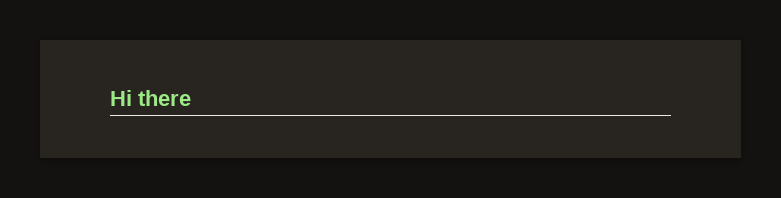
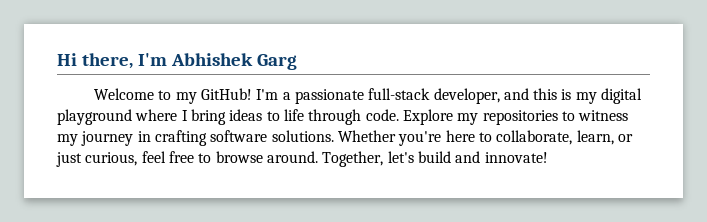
- Hi there
+ Hi there, I'm Abhishek Garg
+ Welcome to my GitHub! I'm a passionate full-stack developer, and this is my digital playground where I bring ideas to life through code. Explore my repositories to witness my journey in crafting software solutions. Whether you're here to collaborate, learn, or just curious, feel free to browse around. Together, let's build and innovate!

